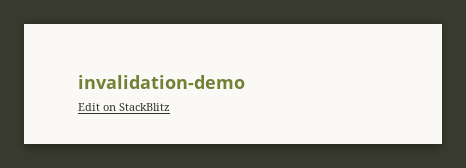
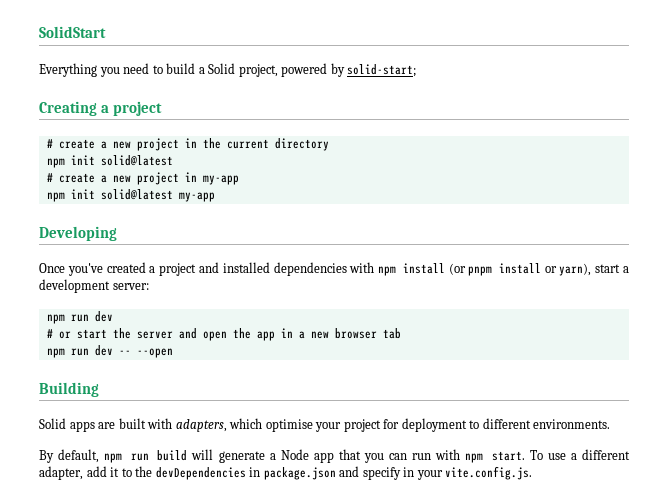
- invalidation-demo
- Edit on StackBlitz
+ SolidStart
+ Everything you need to build a Solid project, powered by solid-start;
+ Creating a project
+ # create a new project in the current directory
+ npm init solid@latest
+ # create a new project in my-app
+ npm init solid@latest my-app
+ Developing
+ Once you've created a project and installed dependencies with npm install (or pnpm install or yarn), start a development server:
+ npm run dev
+ # or start the server and open the app in a new browser tab
+ npm run dev -- --open
+ Building
+ Solid apps are built with adapters, which optimise your project for deployment to different environments.
+ By default, npm run build will generate a Node app that you can run with npm start. To use a different adapter, add it to the devDependencies in package.json and specify in your vite.config.js.

